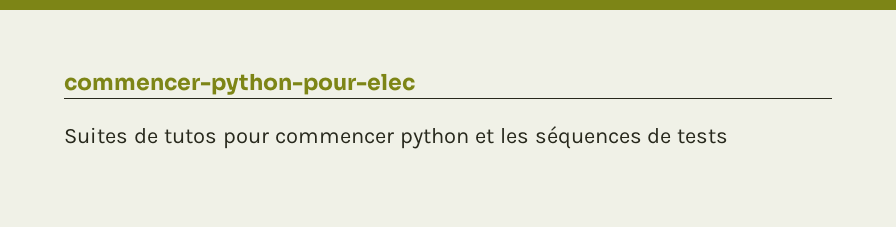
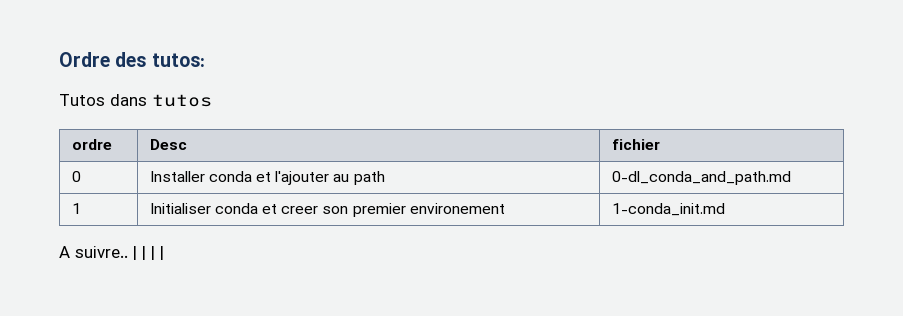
- commencer-python-pour-elec
- Suites de tutos pour commencer python et les séquences de tests
+ Ordre des tutos:
+ Tutos dans tutos
+ ordre | Desc | fichier
+ 0 | Installer conda et l'ajouter au path | 0-dl_conda_and_path.md
+ 1 | Initialiser conda et creer son premier environement | 1-conda_init.md
+ A suivre.. | | | |

